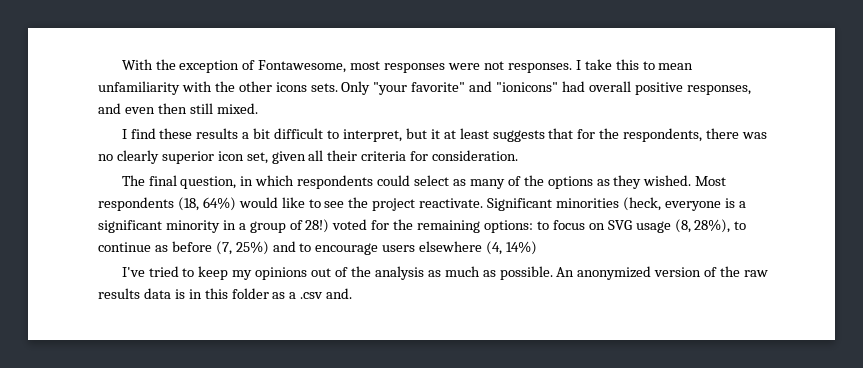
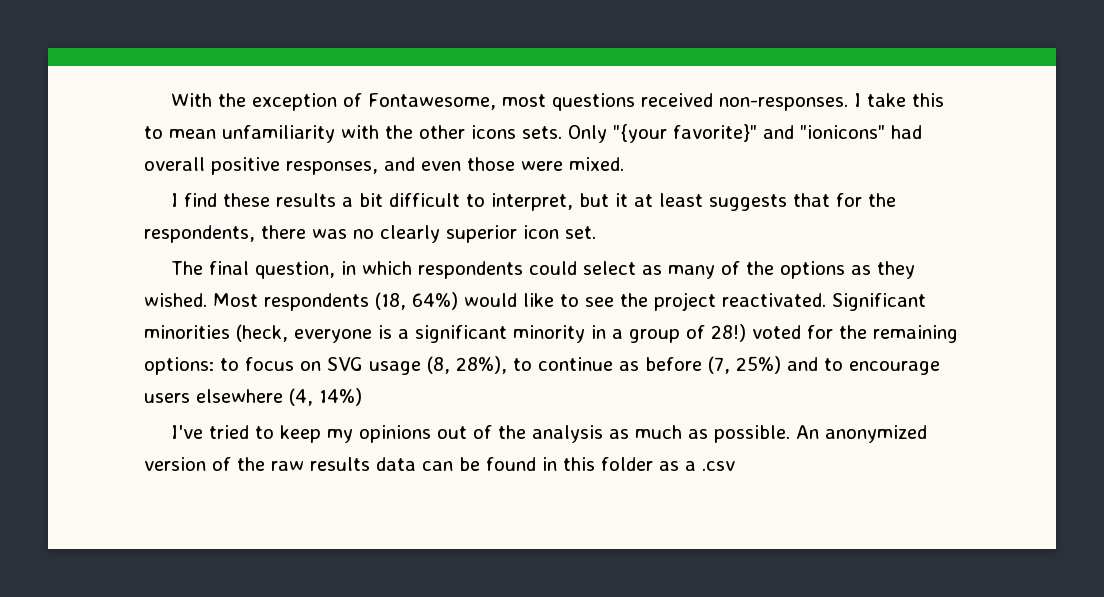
- With the exception of Fontawesome, most responses were not responses.
+ With the exception of Fontawesome, most questions received non-responses.
- Only "your favorite" and "ionicons" had overall positive responses, and even then still mixed.
+ Only "{your favorite}" and "ionicons" had overall positive responses, and even those were mixed.
- I find these results a bit difficult to interpret, but it at least suggests that for the respondents, there was no clearly superior icon set, given all their criteria for consideration.
+ I find these results a bit difficult to interpret, but it at least suggests that for the respondents, there was no clearly superior icon set.
- Most respondents (18, 64%) would like to see the project reactivate.
+ Most respondents (18, 64%) would like to see the project reactivated.
- An anonymized version of the raw results data is in this folder as a .csv and.
+ An anonymized version of the raw results data can be found in this folder as a .csv

